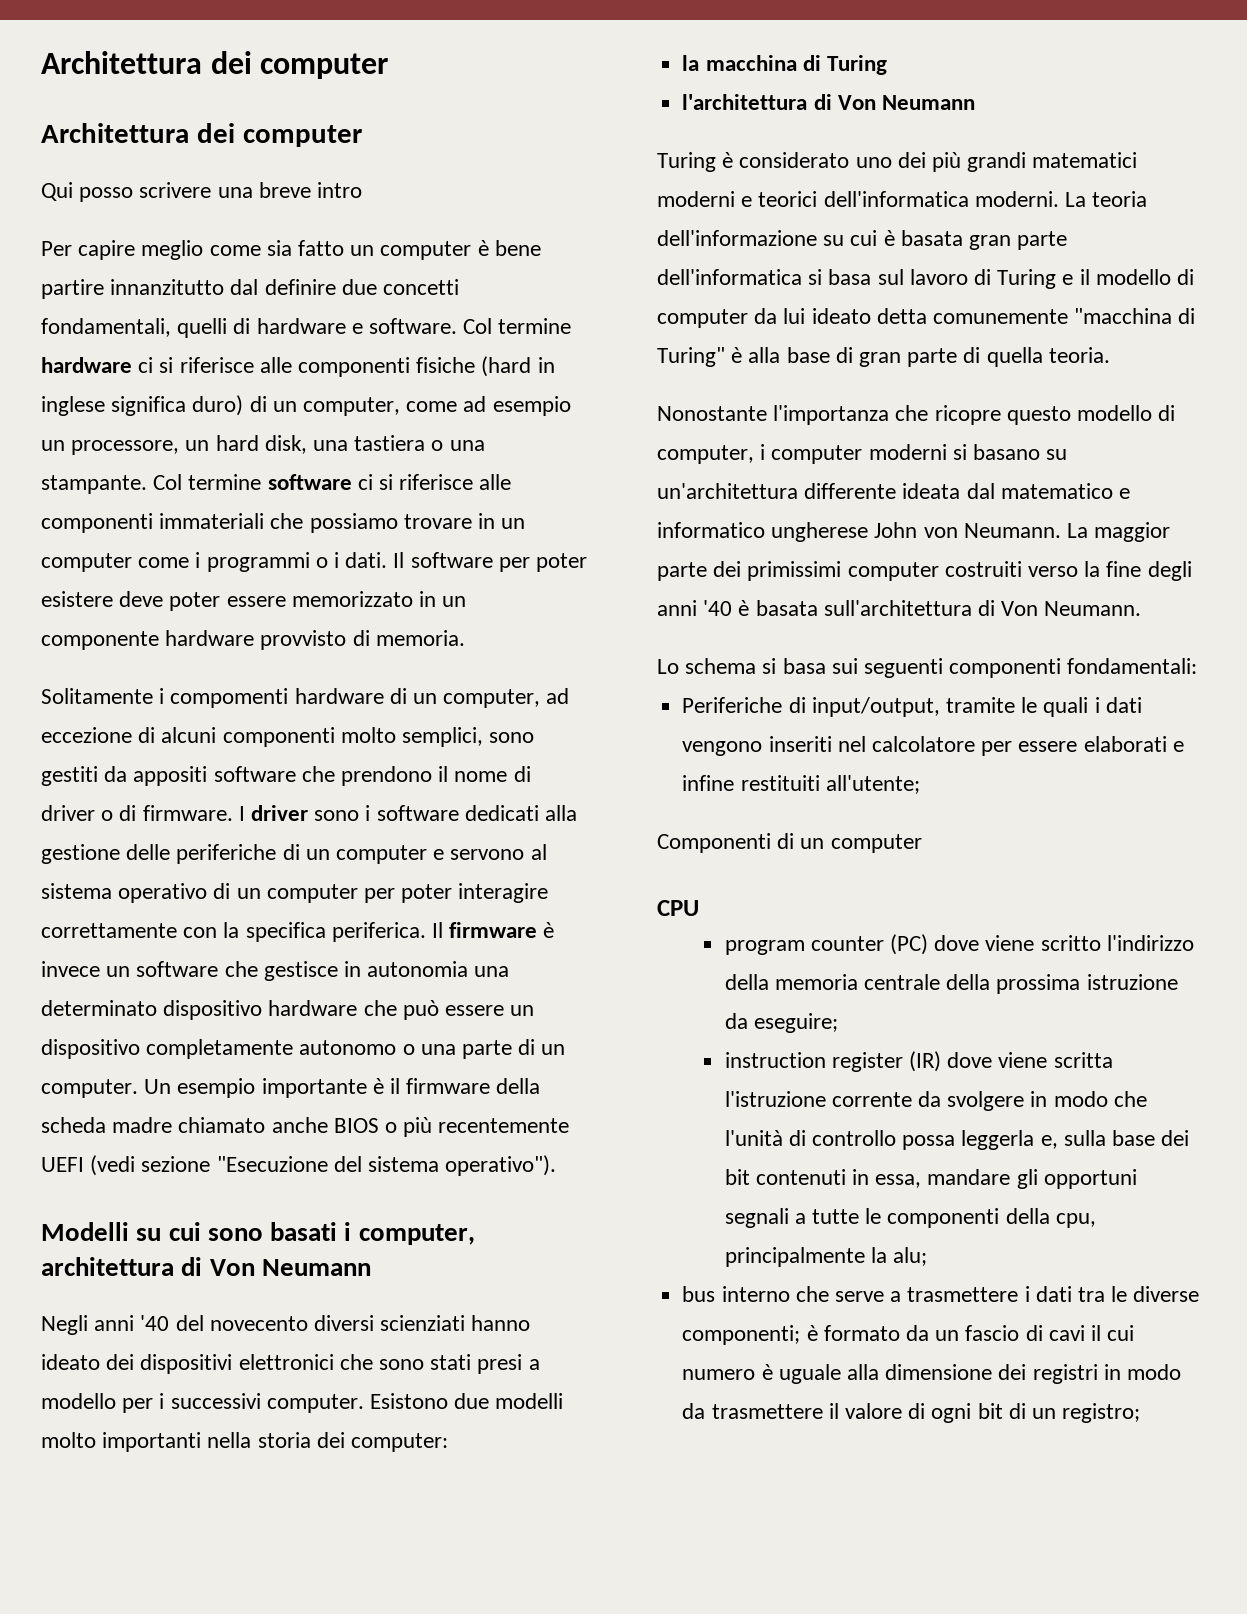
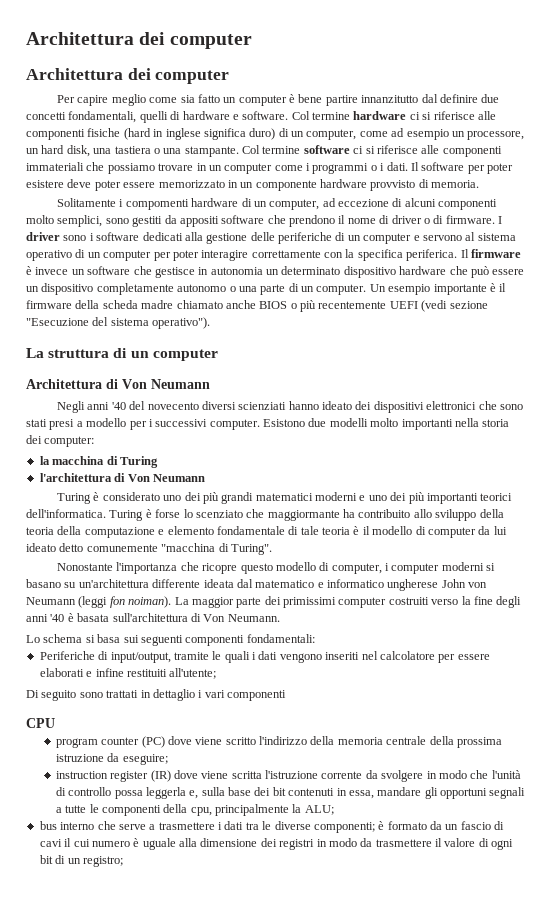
- Qui posso scrivere una breve intro
- Il firmware è invece un software che gestisce in autonomia una determinato dispositivo hardware che può essere un dispositivo completamente autonomo o una parte di un computer.
+ Il firmware è invece un software che gestisce in autonomia un determinato dispositivo hardware che può essere un dispositivo completamente autonomo o una parte di un computer.
- Modelli su cui sono basati i computer, architettura di Von Neumann
+ La struttura di un computer
+ Architettura di Von Neumann
- Turing è considerato uno dei più grandi matematici moderni e teorici dell'informatica moderni. La teoria dell'informazione su cui è basata gran parte dell'informatica si basa sul lavoro di Turing e il modello di computer da lui ideato detta comunemente "macchina di Turing" è alla base di gran parte di quella teoria.
+ Turing è considerato uno dei più grandi matematici moderni e uno dei più importanti teorici dell'informatica. Turing è forse lo scenziato che maggiormante ha contribuito allo sviluppo della teoria della computazione e elemento fondamentale di tale teoria è il modello di computer da lui ideato detto comunemente "macchina di Turing".
- Nonostante l'importanza che ricopre questo modello di computer, i computer moderni si basano su un'architettura differente ideata dal matematico e informatico ungherese John von Neumann.
+ Nonostante l'importanza che ricopre questo modello di computer, i computer moderni si basano su un'architettura differente ideata dal matematico e informatico ungherese John von Neumann (leggi fon noiman).
- Componenti di un computer
+ Di seguito sono trattati in dettaglio i vari componenti
- instruction register (IR) dove viene scritta l'istruzione corrente da svolgere in modo che l'unità di controllo possa leggerla e, sulla base dei bit contenuti in essa, mandare gli opportuni segnali a tutte le componenti della cpu, principalmente la alu;
+ instruction register (IR) dove viene scritta l'istruzione corrente da svolgere in modo che l'unità di controllo possa leggerla e, sulla base dei bit contenuti in essa, mandare gli opportuni segnali a tutte le componenti della cpu, principalmente la ALU;

